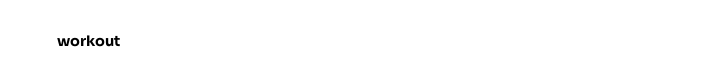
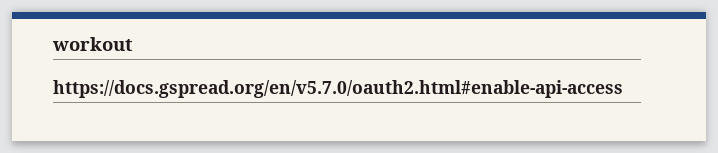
+ https://docs.gspread.org/en/v5.7.0/oauth2.html#enable-api-access

